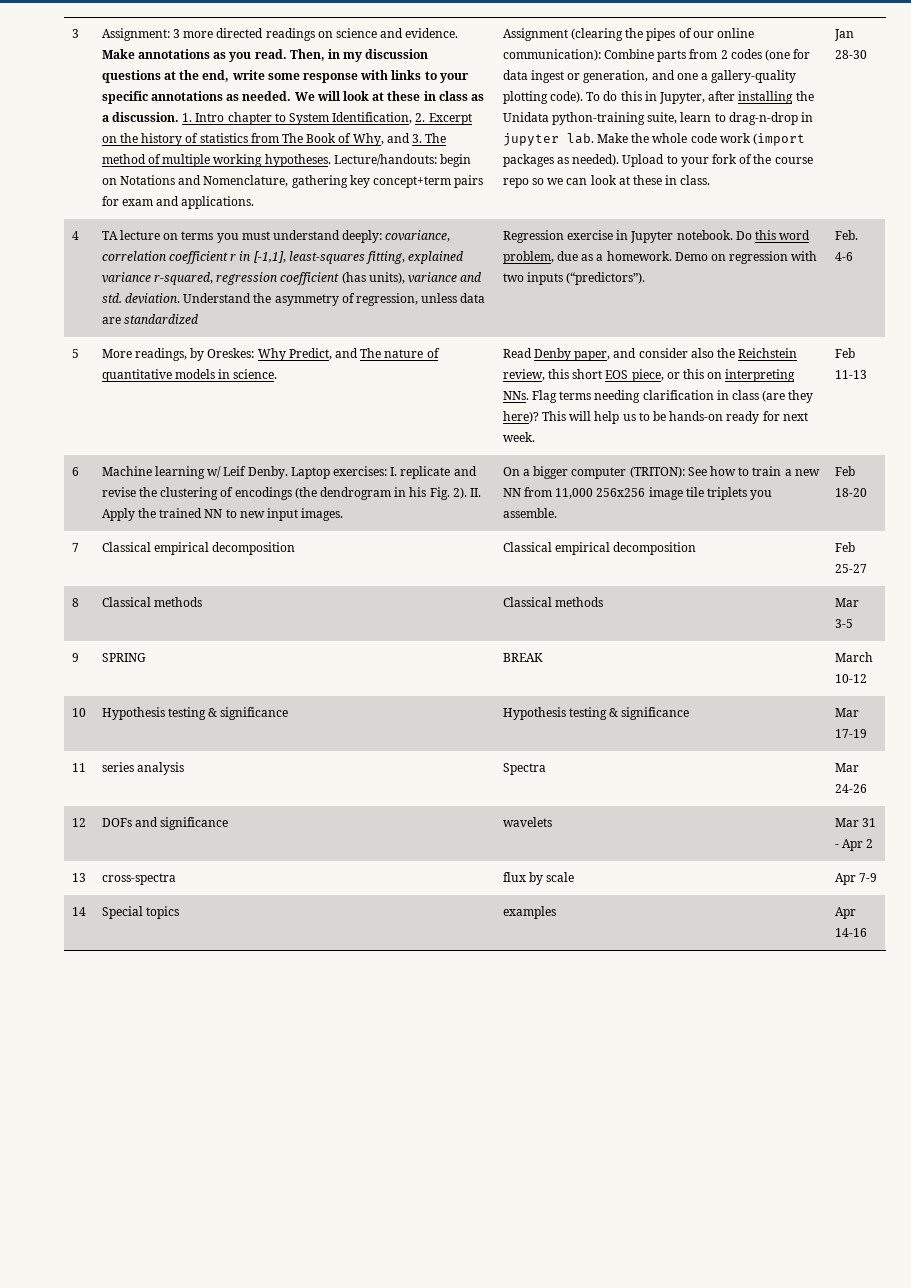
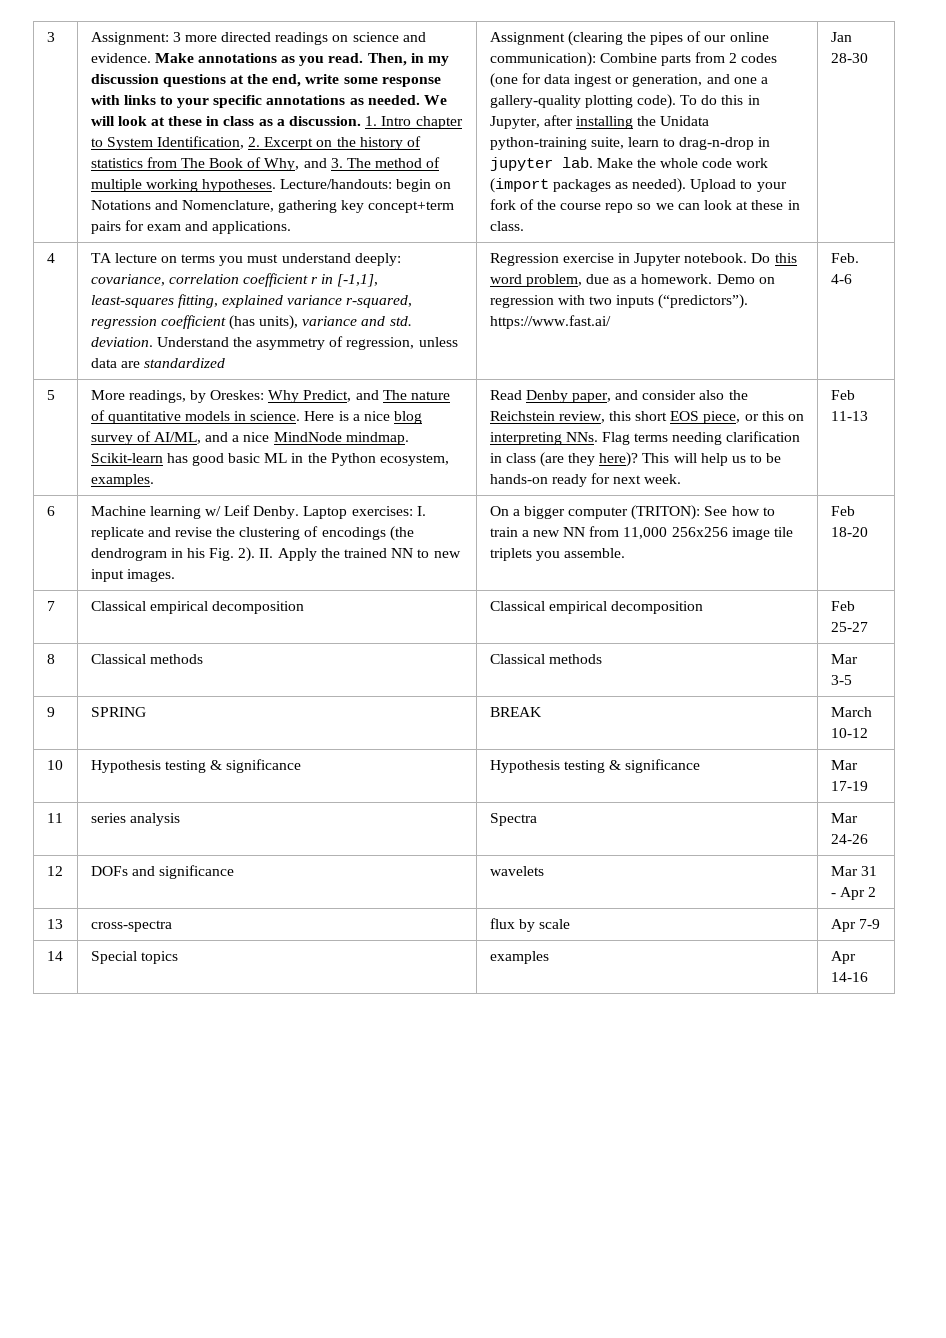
- Demo on regression with two inputs (“predictors”).
+ Demo on regression with two inputs (“predictors”). https://www.fast.ai/
+ Here is a nice blog survey of AI/ML, and a nice MindNode mindmap. Scikit-learn has good basic ML in the Python ecosystem, examples.

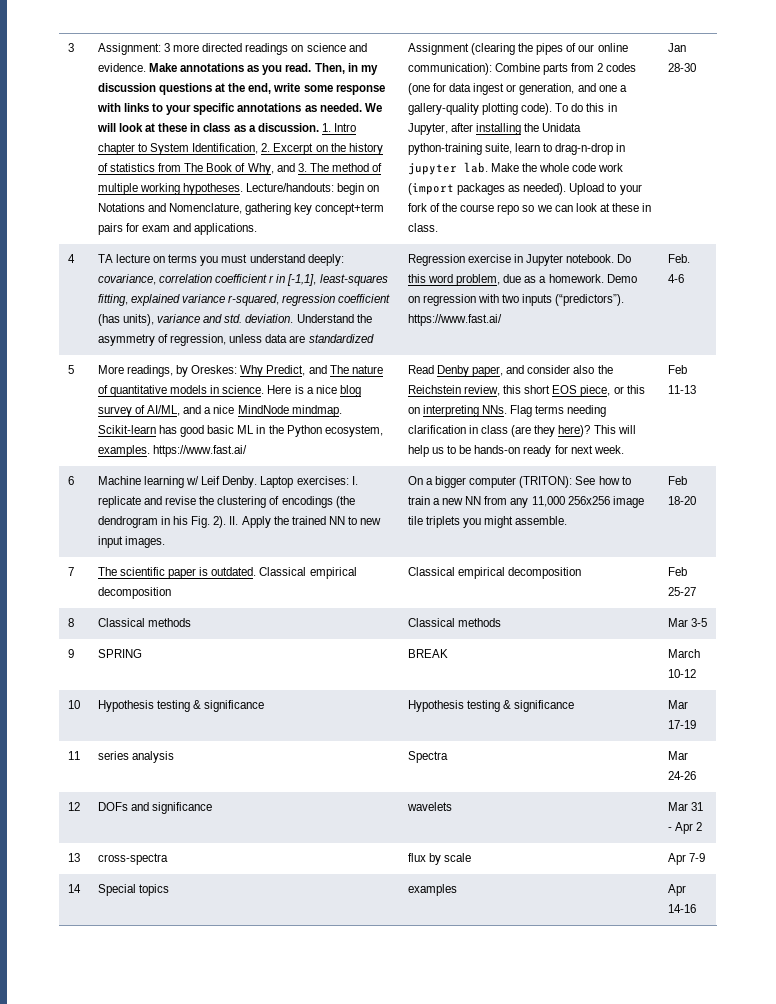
- Scikit-learn has good basic ML in the Python ecosystem, examples.
+ Scikit-learn has good basic ML in the Python ecosystem, examples. https://www.fast.ai/
- On a bigger computer (TRITON): See how to train a new NN from 11,000 256x256 image tile triplets you assemble.
+ On a bigger computer (TRITON): See how to train a new NN from any 11,000 256x256 image tile triplets you might assemble.
- 7 | Classical empirical decomposition | Classical empirical decomposition | Feb 25-27
+ 7 | The scientific paper is outdated. Classical empirical decomposition | Classical empirical decomposition | Feb 25-27

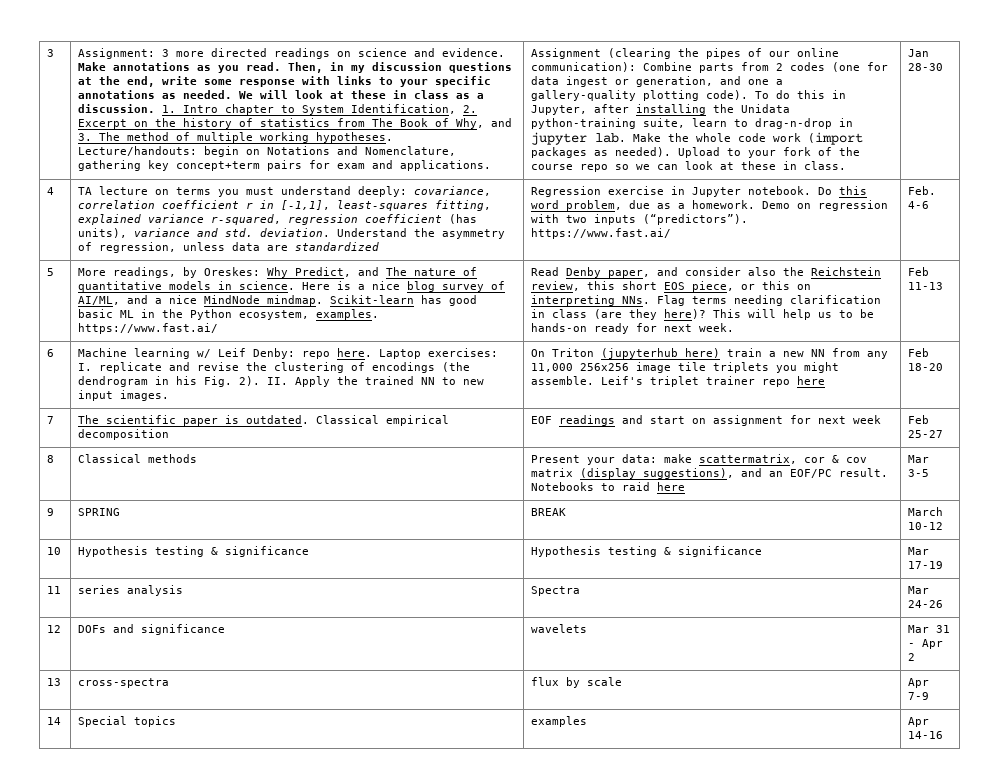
- Machine learning w/ Leif Denby.
+ Machine learning w/ Leif Denby: repo here.
- On a bigger computer (TRITON): See how to train a new NN from any 11,000 256x256 image tile triplets you might assemble.
+ On Triton (jupyterhub here) train a new NN from any 11,000 256x256 image tile triplets you might assemble. Leif's triplet trainer repo here
- 7 | The scientific paper is outdated. Classical empirical decomposition | Classical empirical decomposition | Feb 25-27
+ 7 | The scientific paper is outdated. Classical empirical decomposition | EOF readings and start on assignment for next week | Feb 25-27
- 8 | Classical methods | Classical methods | Mar 3-5
+ 8 | Classical methods | Present your data: make scattermatrix, cor & cov matrix (display suggestions), and an EOF/PC result. Notebooks to raid here | Mar 3-5

